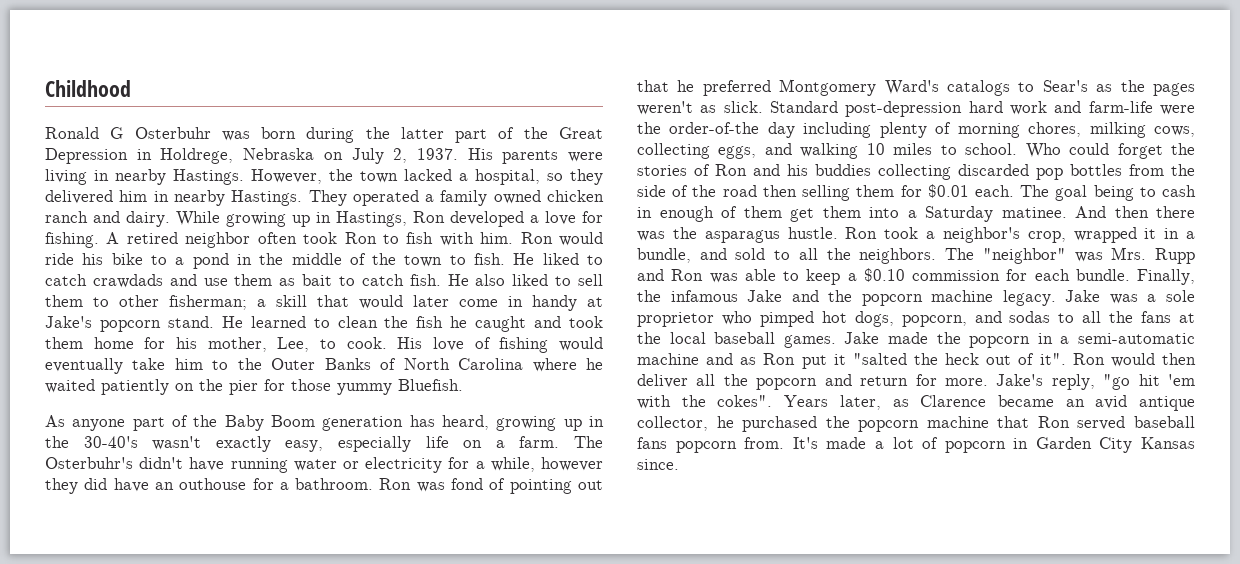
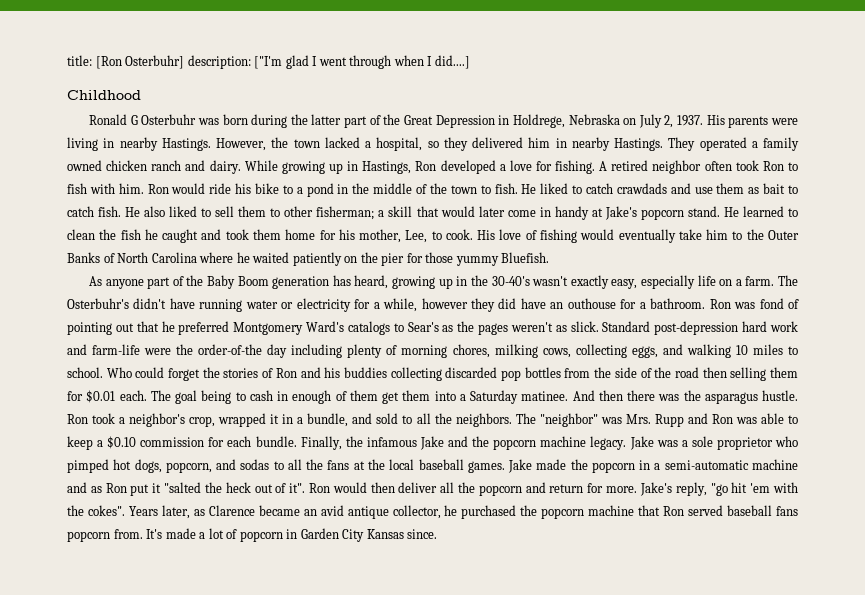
+ title: [Ron Osterbuhr] description: ["I'm glad I went through when I did....]

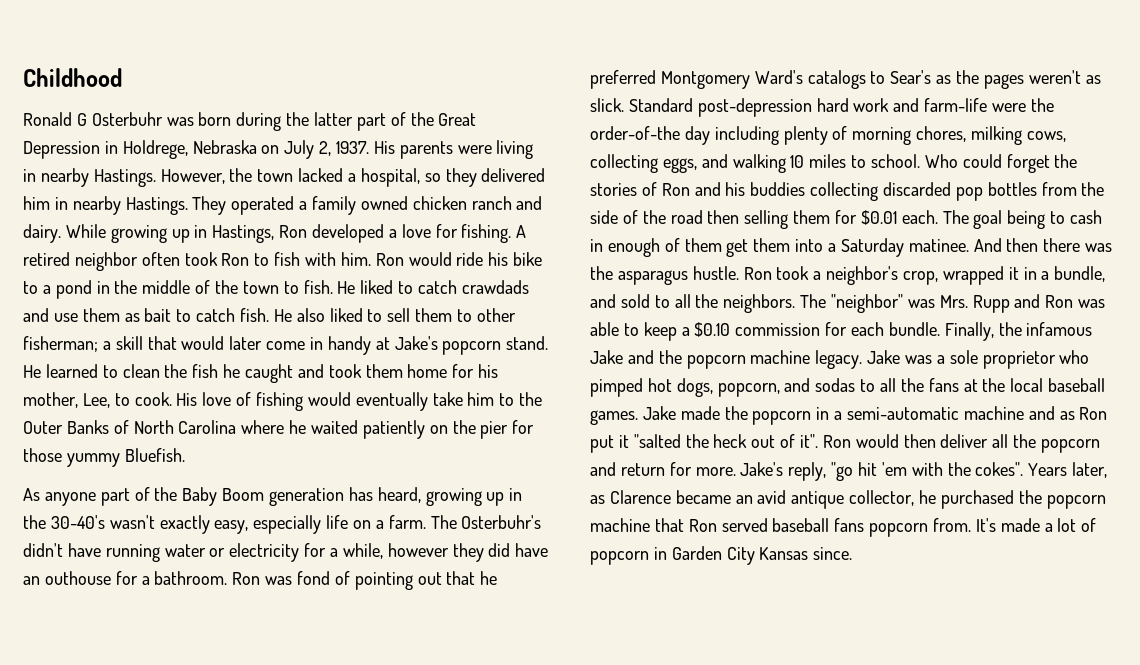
- title: [Ron Osterbuhr] description: ["I'm glad I went through when I did....]

